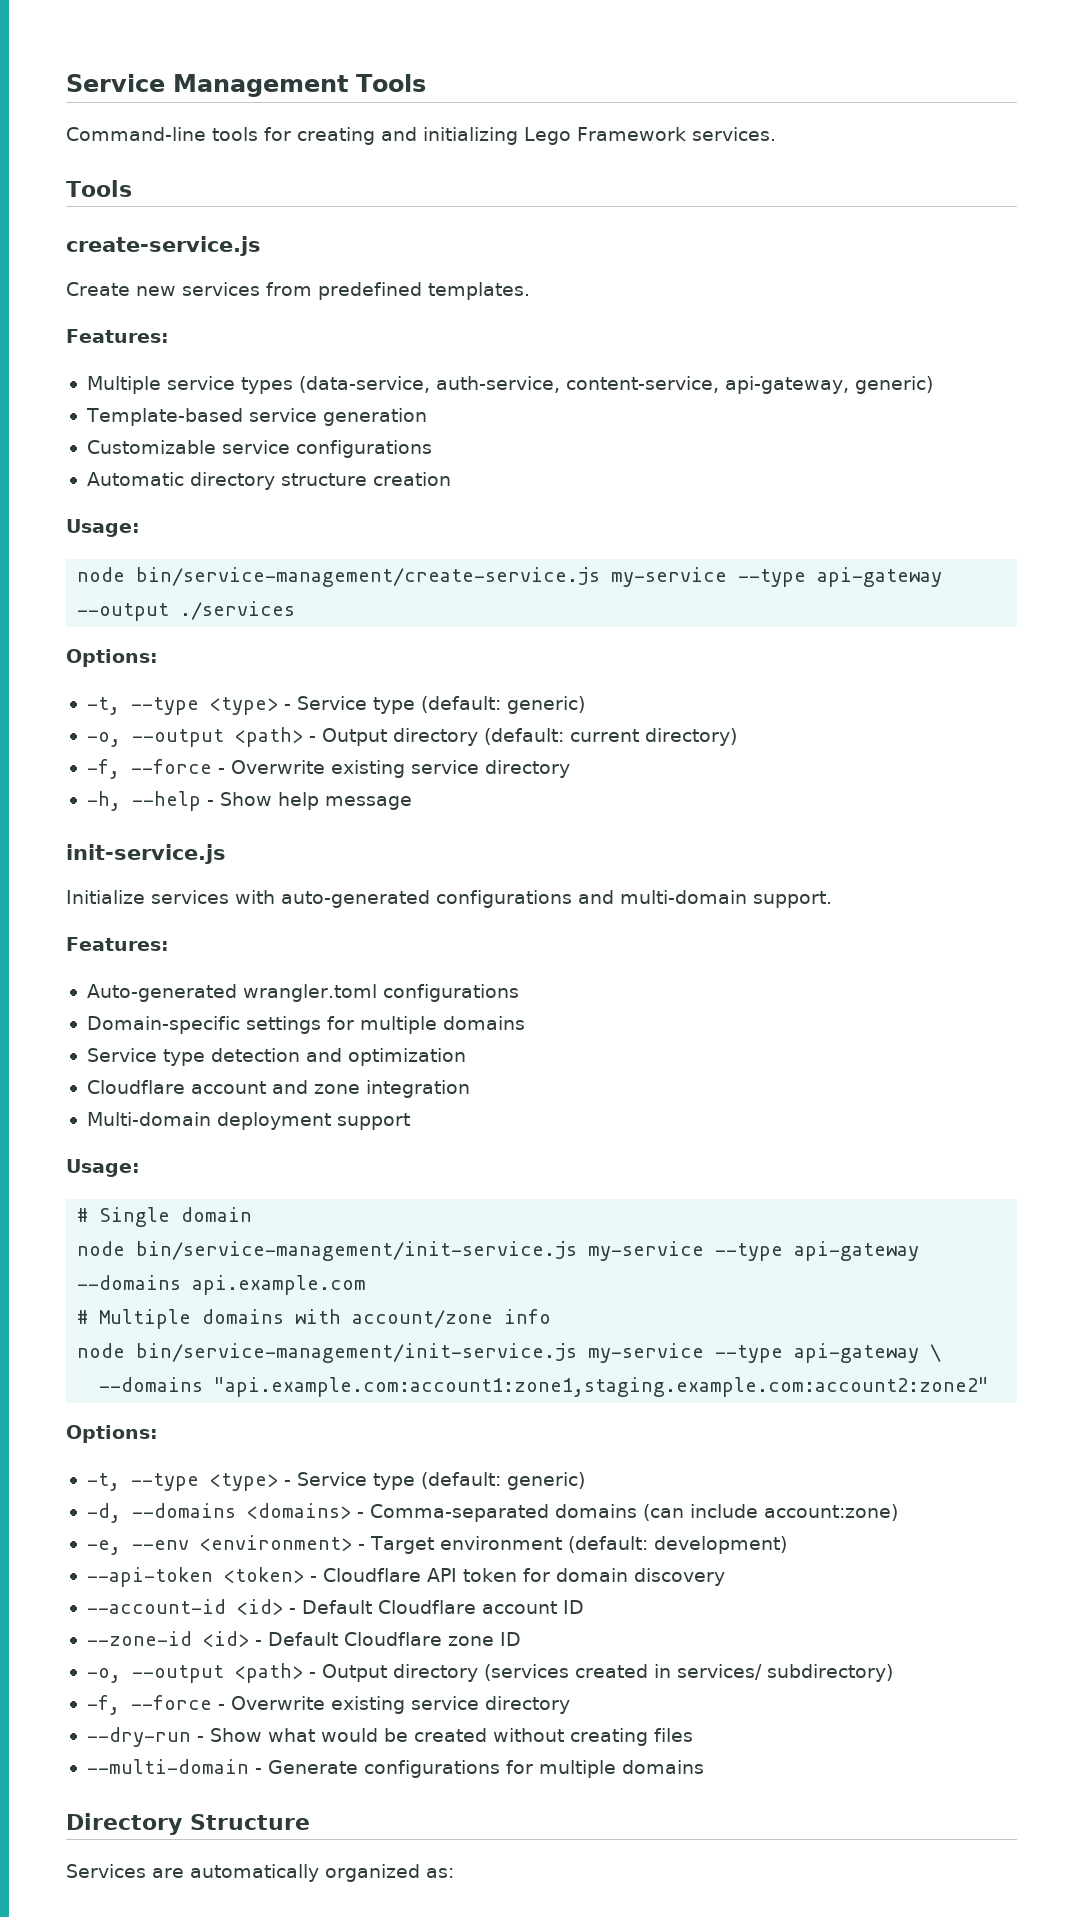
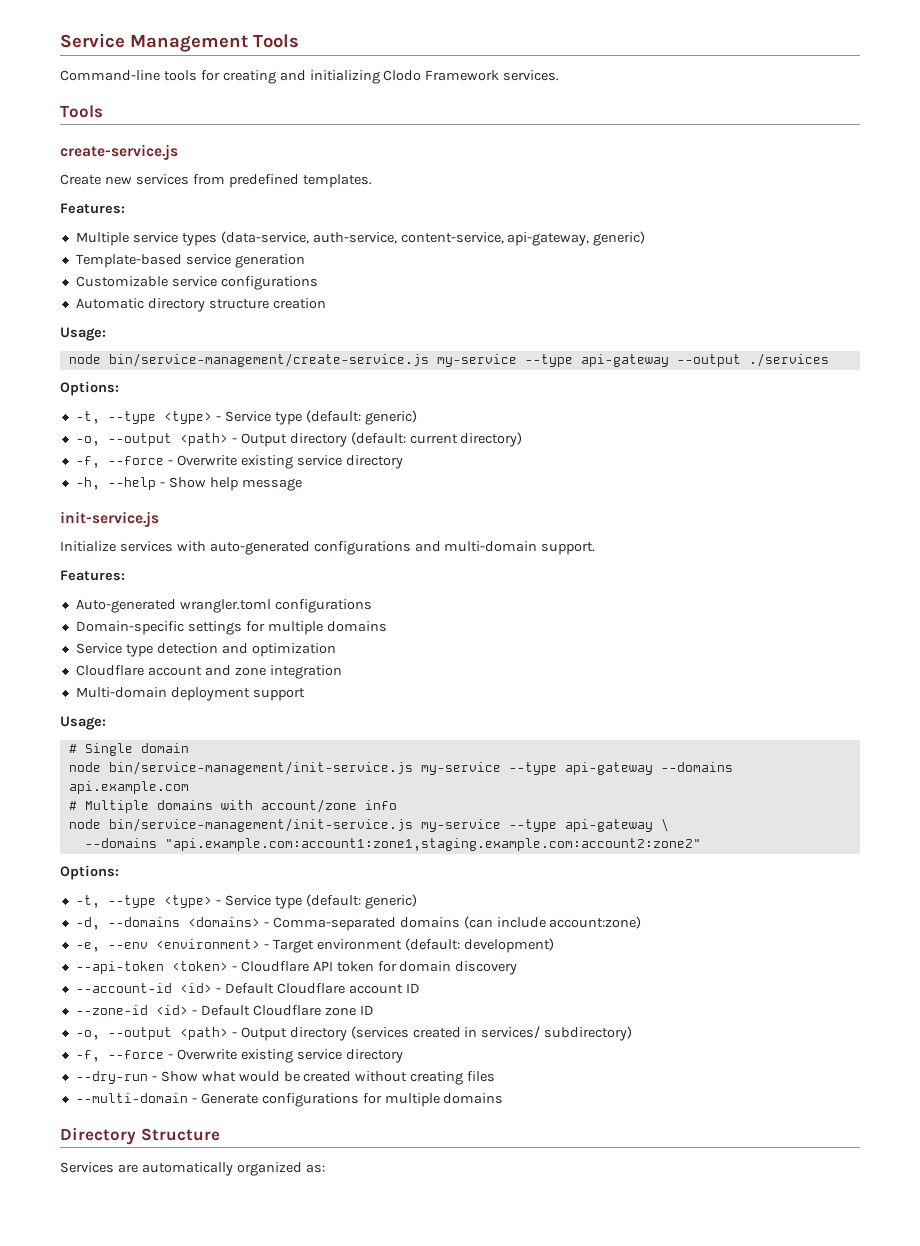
- Command-line tools for creating and initializing Lego Framework services.
+ Command-line tools for creating and initializing Clodo Framework services.

